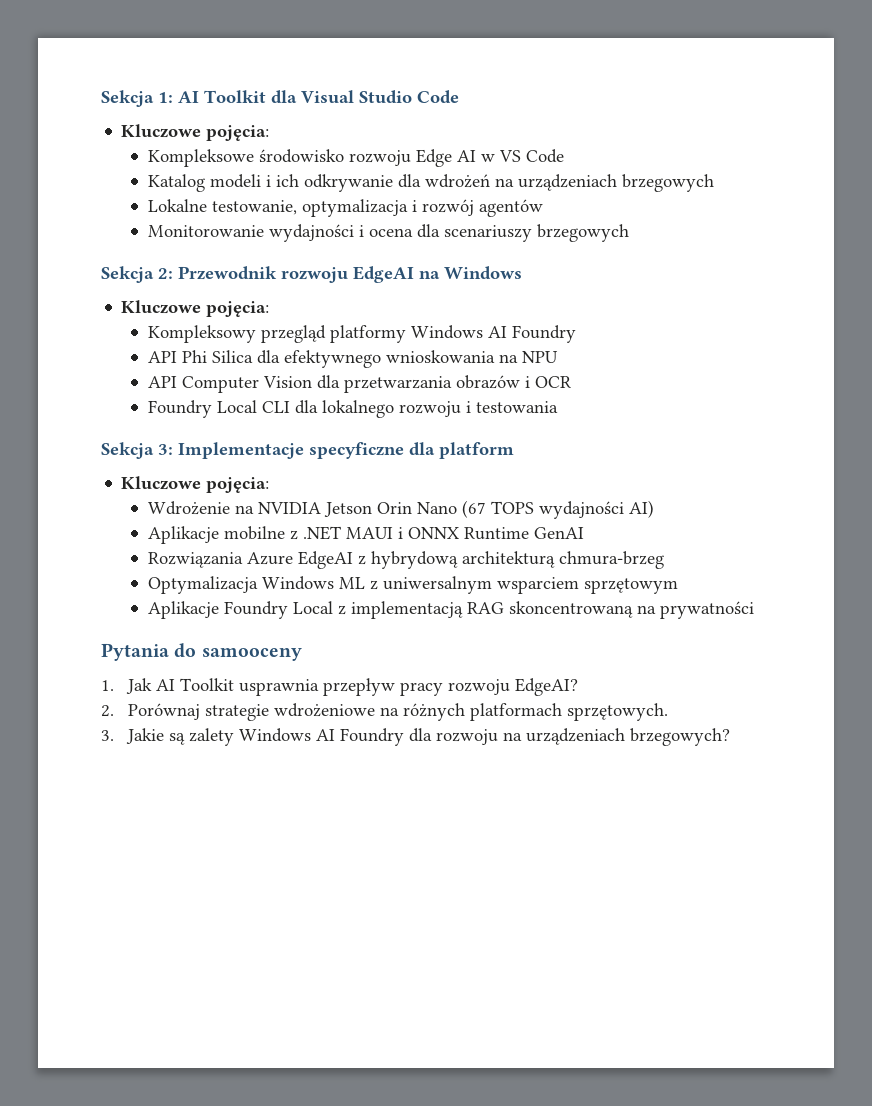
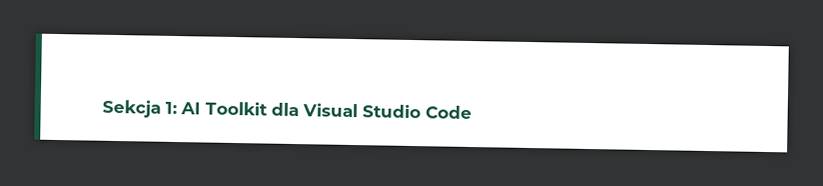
  Sekcja 1: AI Toolkit dla Visual Studio Code
- Kluczowe pojęcia:
- Kompleksowe środowisko rozwoju Edge AI w VS Code
- Katalog modeli i ich odkrywanie dla wdrożeń na urządzeniach brzegowych
- Lokalne testowanie, optymalizacja i rozwój agentów
- Monitorowanie wydajności i ocena dla scenariuszy brzegowych
- Sekcja 2: Przewodnik rozwoju EdgeAI na Windows
- Kluczowe pojęcia:
- Kompleksowy przegląd platformy Windows AI Foundry
- API Phi Silica dla efektywnego wnioskowania na NPU
- API Computer Vision dla przetwarzania obrazów i OCR
- Foundry Local CLI dla lokalnego rozwoju i testowania
- Sekcja 3: Implementacje specyficzne dla platform
- Kluczowe pojęcia:
- Wdrożenie na NVIDIA Jetson Orin Nano (67 TOPS wydajności AI)
- Aplikacje mobilne z .NET MAUI i ONNX Runtime GenAI
- Rozwiązania Azure EdgeAI z hybrydową architekturą chmura-brzeg
- Optymalizacja Windows ML z uniwersalnym wsparciem sprzętowym
- Aplikacje Foundry Local z implementacją RAG skoncentrowaną na prywatności
- Pytania do samooceny
- 1. Jak AI Toolkit usprawnia przepływ pracy rozwoju EdgeAI?
- 2. Porównaj strategie wdrożeniowe na różnych platformach sprzętowych.
- 3. Jakie są zalety Windows AI Foundry dla rozwoju na urządzeniach brzegowych?

